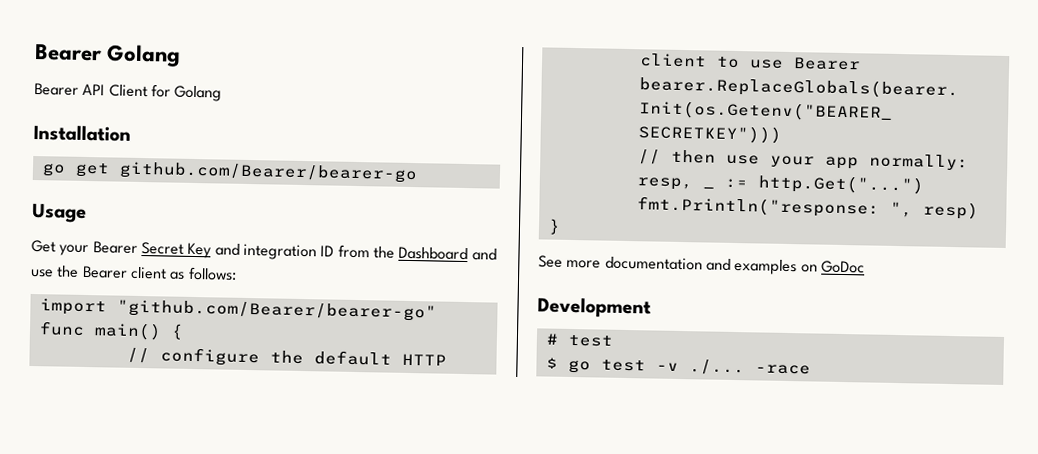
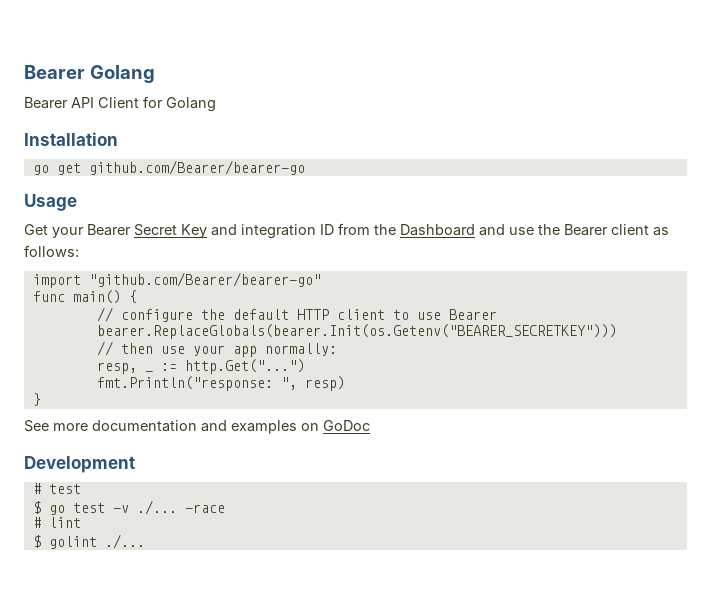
+ # lint
+ $ golint ./...

